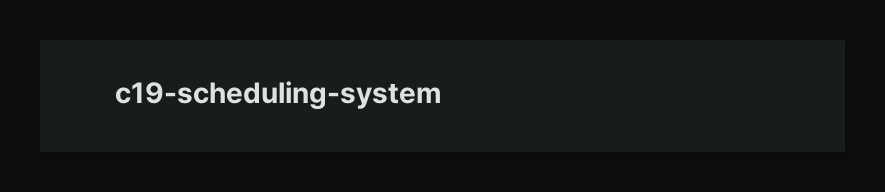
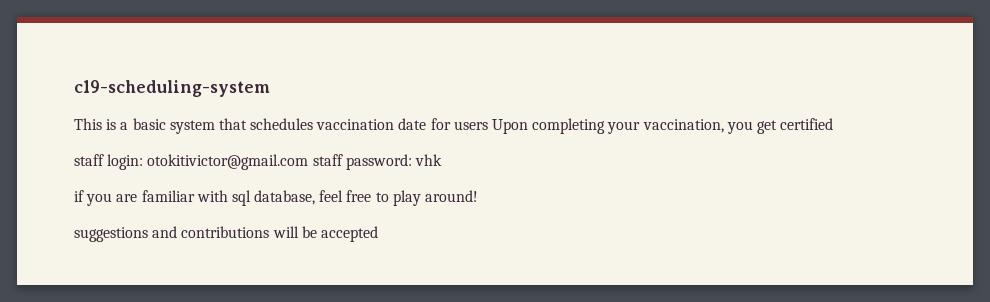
+ This is a basic system that schedules vaccination date for users Upon completing your vaccination, you get certified
+ staff login: otokitivictor@gmail.com staff password: vhk
+ if you are familiar with sql database, feel free to play around!
+ suggestions and contributions will be accepted

